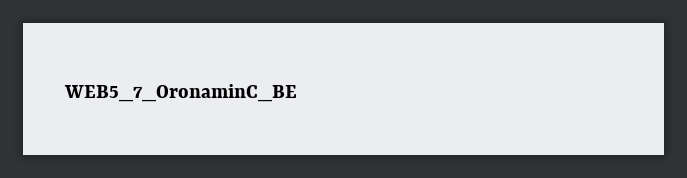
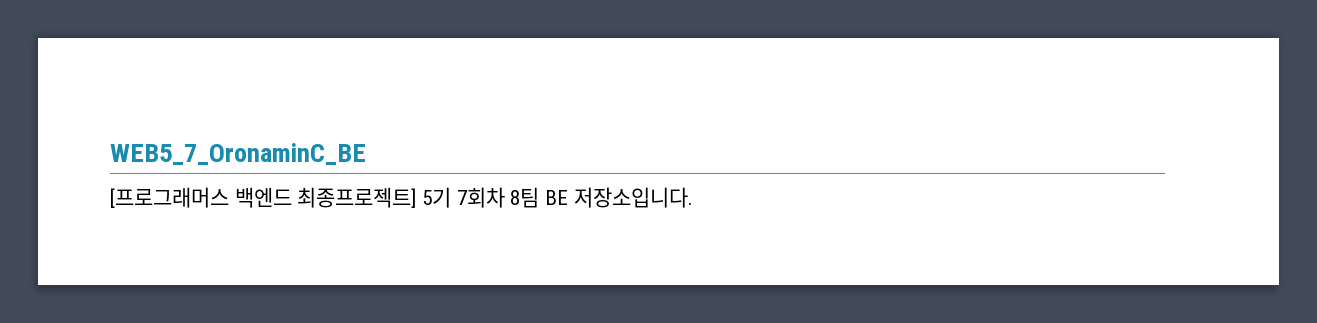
+ [프로그래머스 백엔드 최종프로젝트] 5기 7회차 8팀 BE 저장소입니다.

